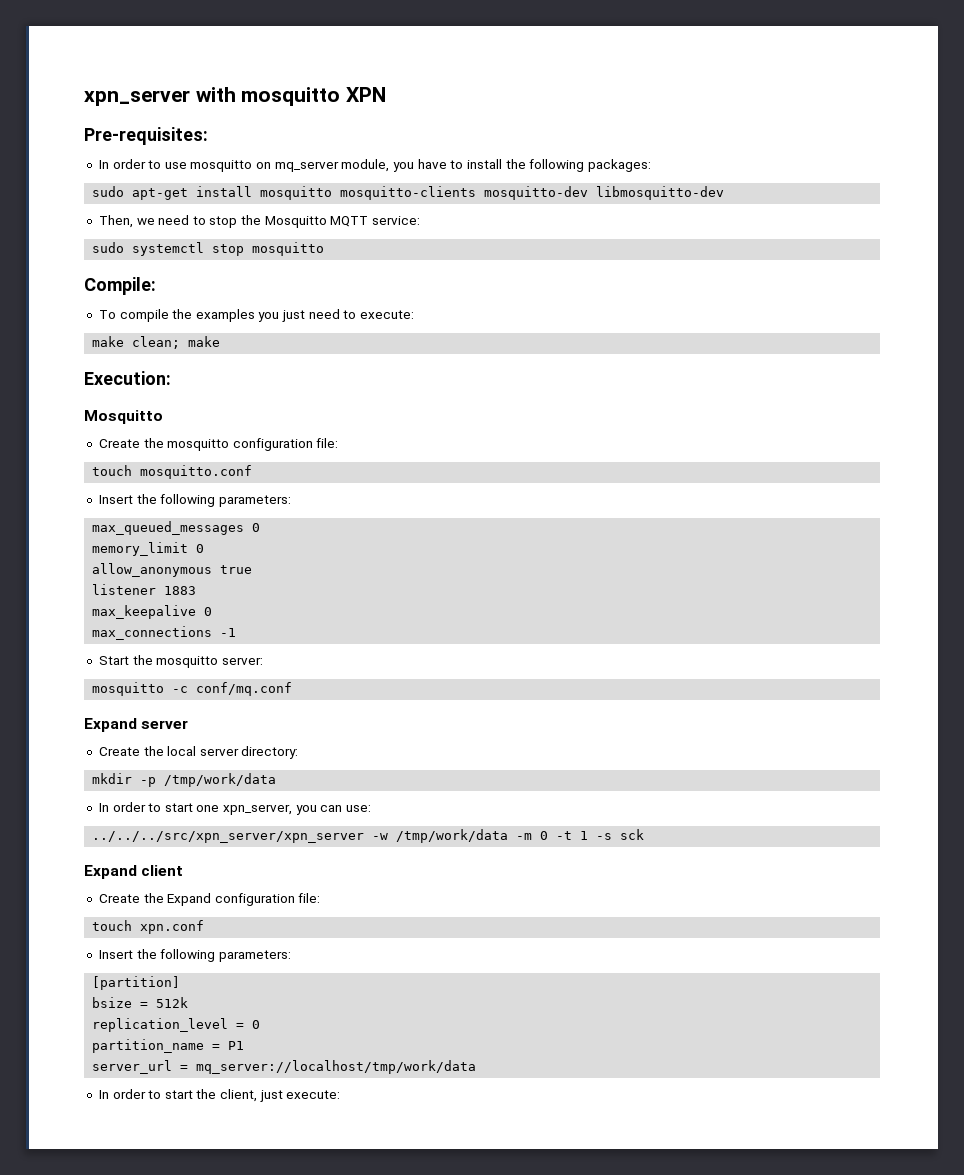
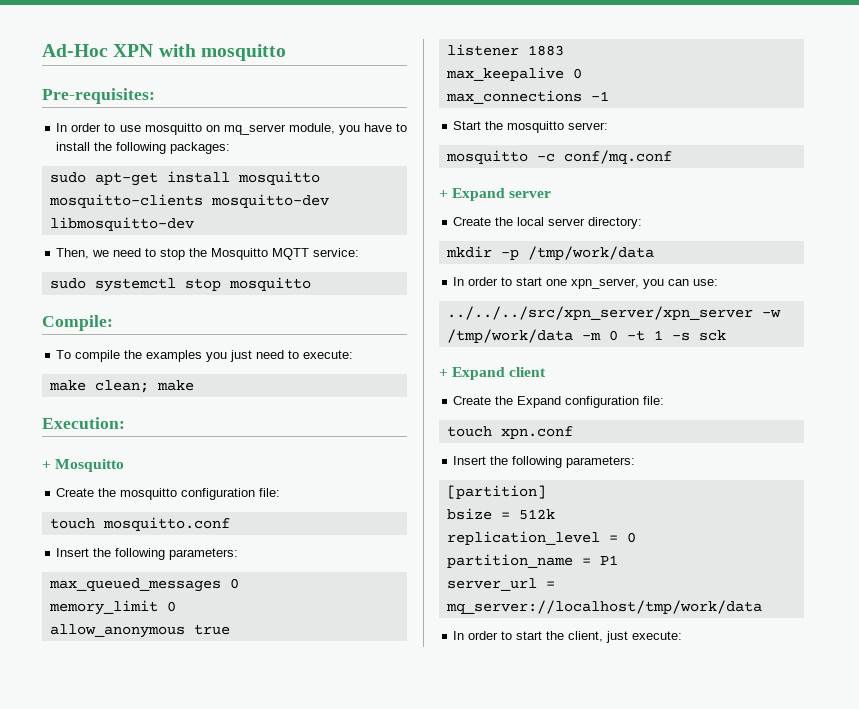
- xpn_server with mosquitto XPN
+ Ad-Hoc XPN with mosquitto
  Execution:
- Mosquitto
+ + Mosquitto
- Expand server
+ + Expand server
- Expand client
+ + Expand client

